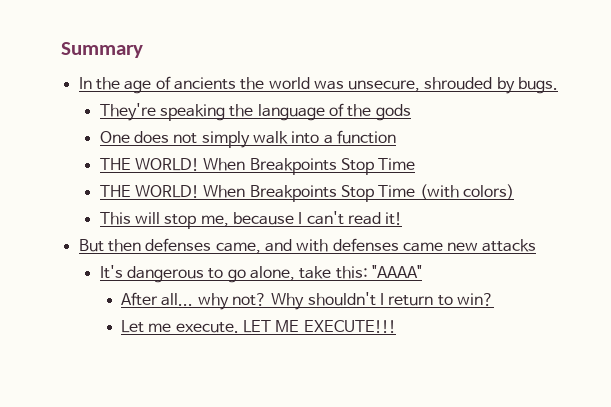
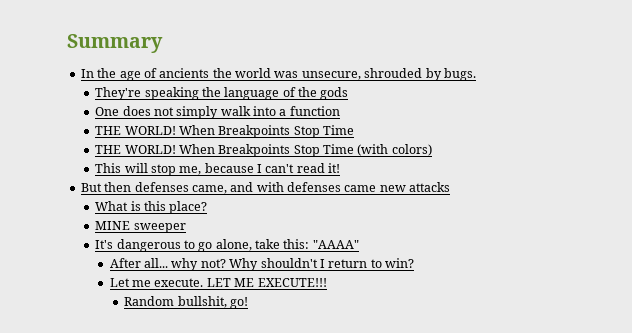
+ What is this place?
+ MINE sweeper
+ Random bullshit, go!

